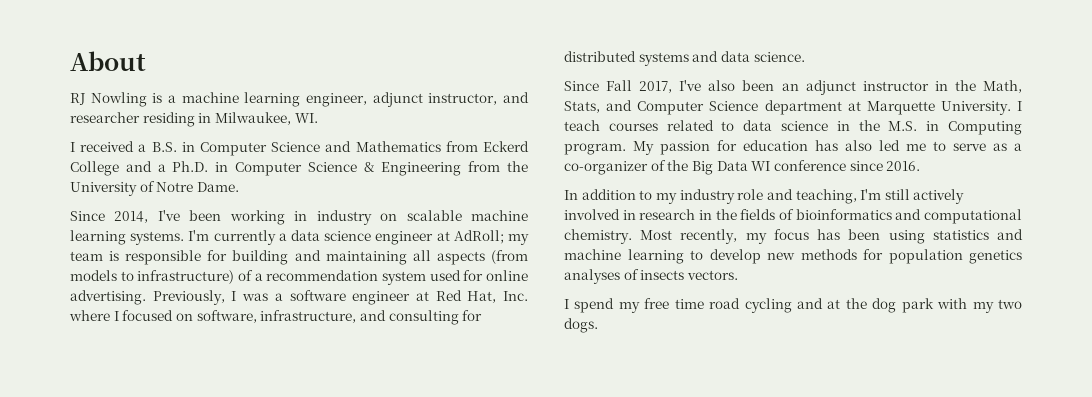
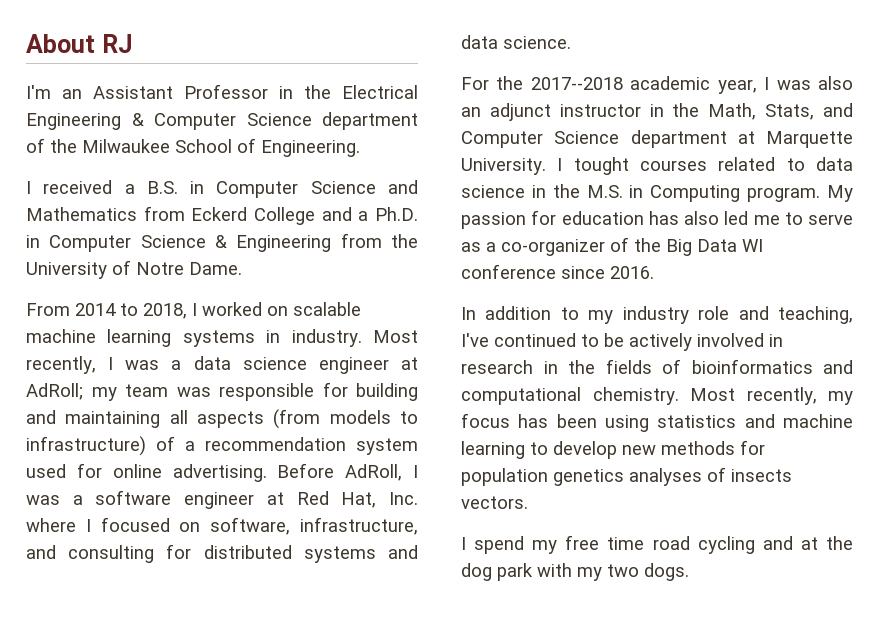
- About
- RJ Nowling is a machine learning engineer, adjunct instructor, and researcher residing in Milwaukee, WI.
+ About RJ
+ I'm an Assistant Professor in the Electrical Engineering & Computer Science department of the Milwaukee School of Engineering.
- Since 2014, I've been working in industry on scalable machine learning systems. I'm currently a data science engineer at AdRoll; my team is responsible for building and maintaining all aspects (from models to infrastructure) of a recommendation system used for online advertising.
+ From 2014 to 2018, I worked on scalable machine learning systems in industry. Most recently, I was a data science engineer at AdRoll; my team was responsible for building and maintaining all aspects (from models to infrastructure) of a recommendation system used for online advertising.
- Previously, I was a software engineer at Red Hat, Inc. where I focused on software, infrastructure, and consulting for distributed systems and data science.
+ Before AdRoll, I was a software engineer at Red Hat, Inc. where I focused on software, infrastructure, and consulting for distributed systems and data science.
- Since Fall 2017, I've also been an adjunct instructor in the Math, Stats, and Computer Science department at Marquette University.
+ For the 2017--2018 academic year, I was also an adjunct instructor in the Math, Stats, and Computer Science department at Marquette University.
- I teach courses related to data science in the M.S. in Computing program.
+ I tought courses related to data science in the M.S. in Computing program.
- In addition to my industry role and teaching, I'm still actively involved in research in the fields of bioinformatics and computational chemistry.
+ In addition to my industry role and teaching, I've continued to be actively involved in research in the fields of bioinformatics and computational chemistry.

